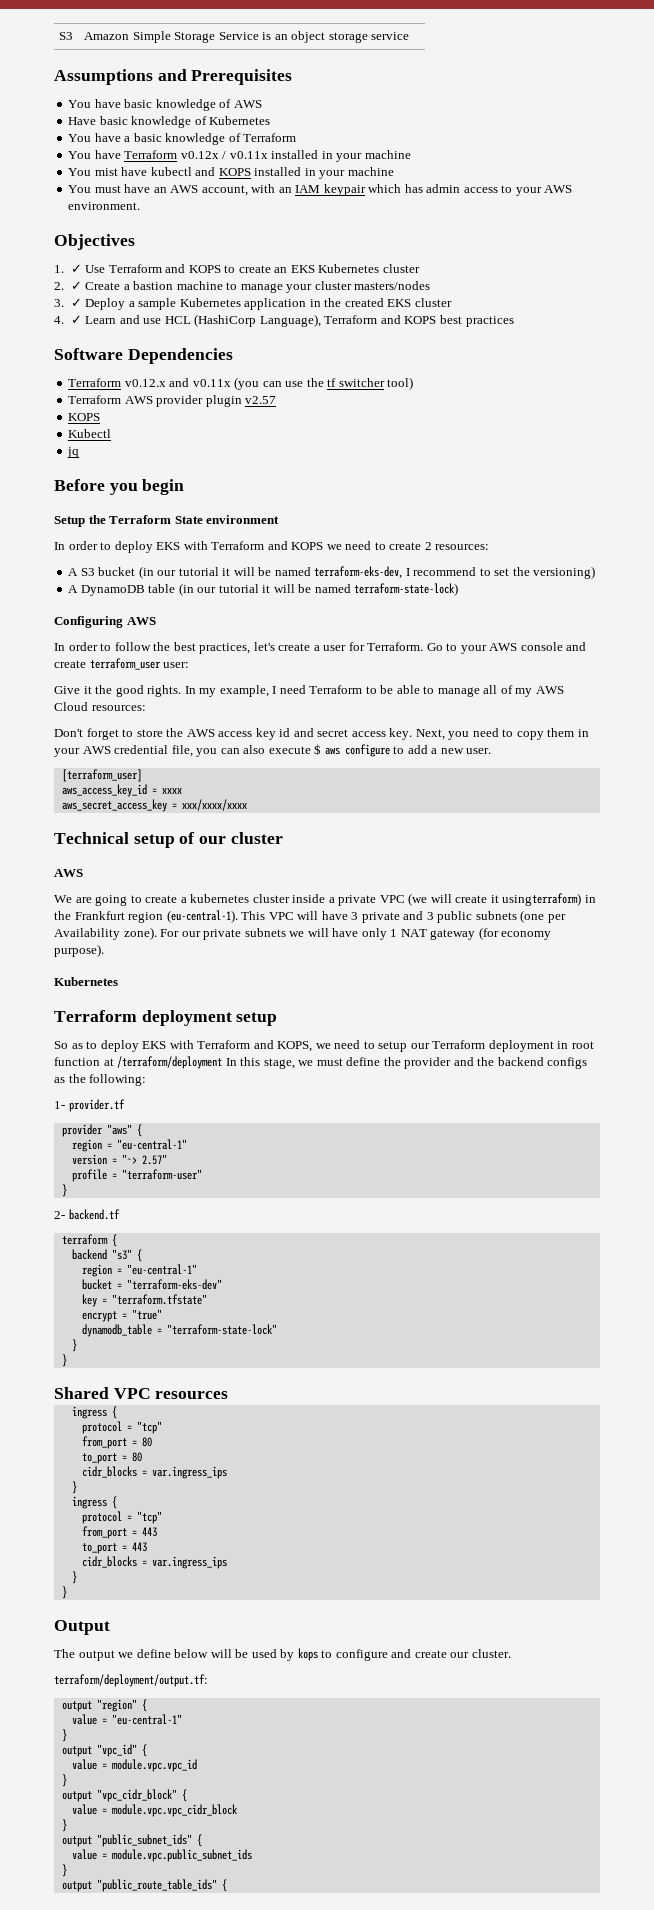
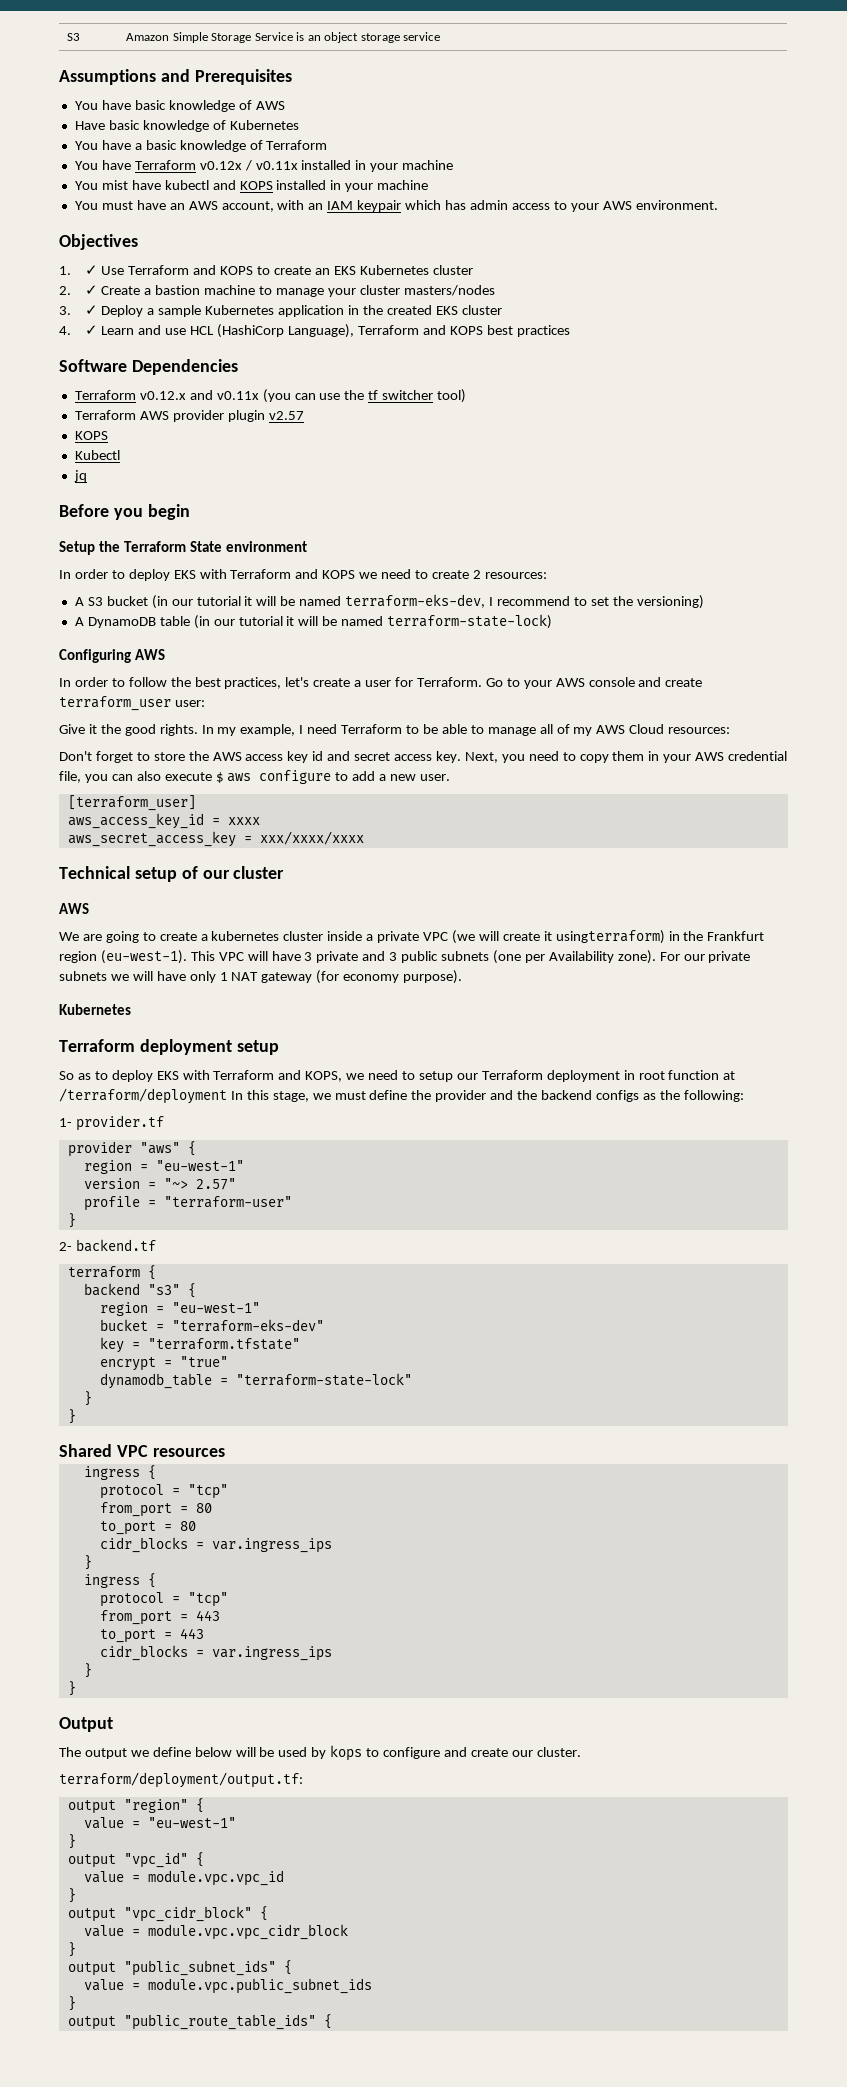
- We are going to create a kubernetes cluster inside a private VPC (we will create it usingterraform) in the Frankfurt region (eu-central-1).
+ We are going to create a kubernetes cluster inside a private VPC (we will create it usingterraform) in the Frankfurt region (eu-west-1).
  provider "aws" {
- region = "eu-central-1"
+ region = "eu-west-1"
  backend "s3" {
- region = "eu-central-1"
+ region = "eu-west-1"
- value = "eu-central-1"
+ value = "eu-west-1"

